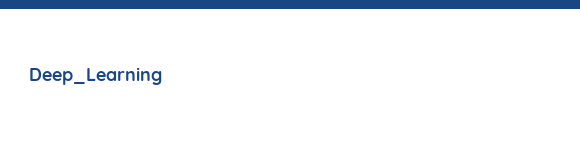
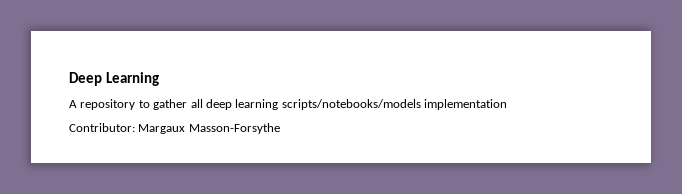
- Deep_Learning
+ Deep Learning
+ A repository to gather all deep learning scripts/notebooks/models implementation
+ Contributor: Margaux Masson-Forsythe

